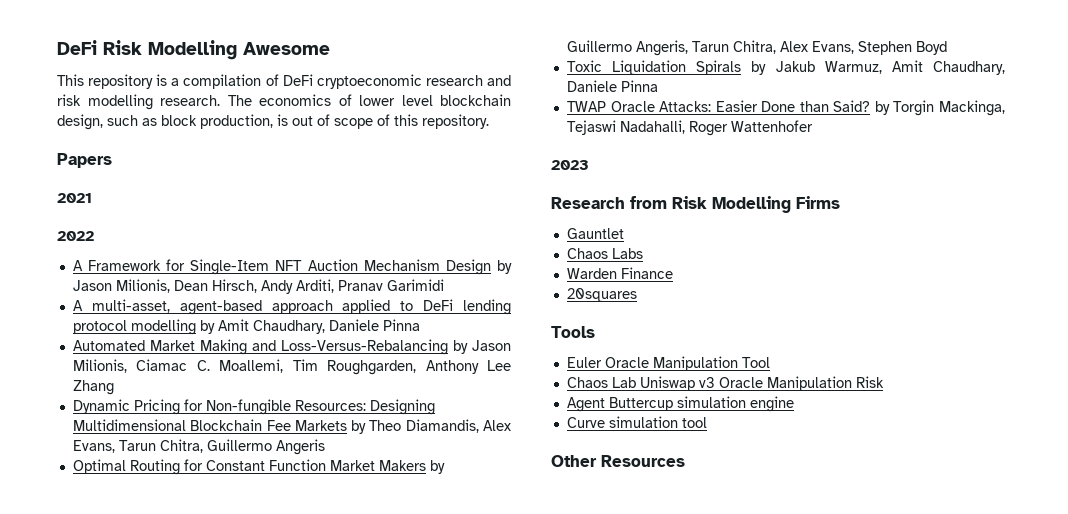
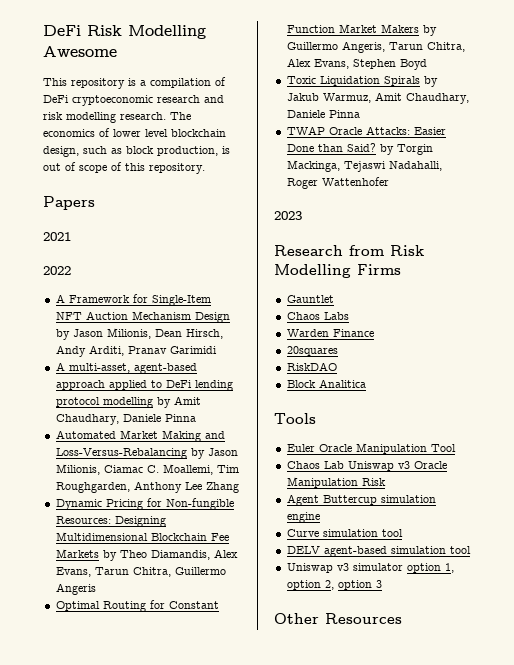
+ RiskDAO
+ Block Analitica
+ DELV agent-based simulation tool
+ Uniswap v3 simulator option 1, option 2, option 3

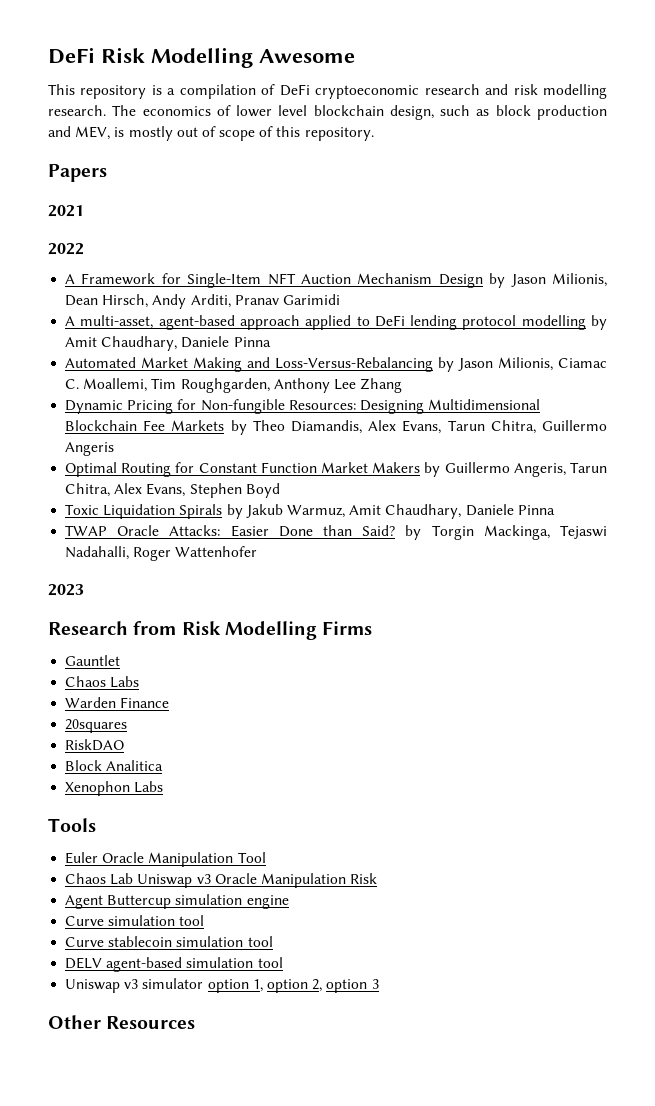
- The economics of lower level blockchain design, such as block production, is out of scope of this repository.
+ The economics of lower level blockchain design, such as block production and MEV, is mostly out of scope of this repository.
+ Xenophon Labs
+ Curve stablecoin simulation tool

